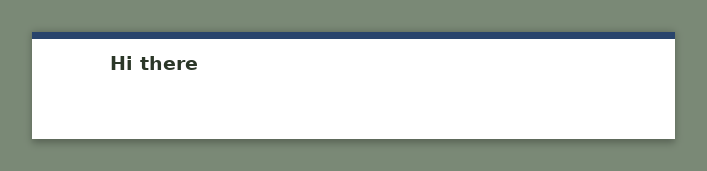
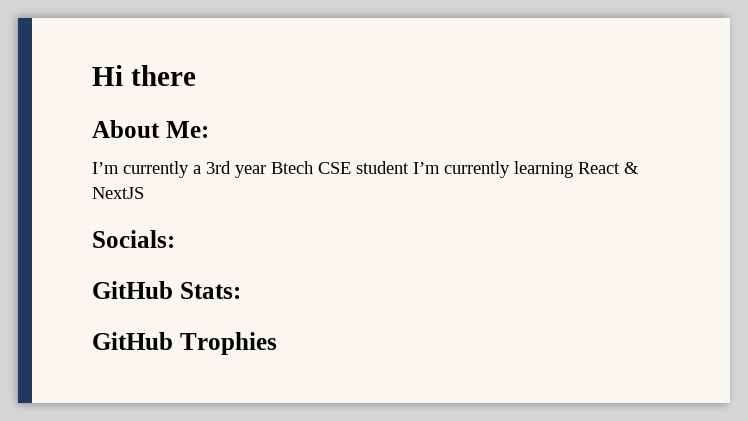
+ About Me:
+ I’m currently a 3rd year Btech CSE student I’m currently learning React & NextJS
+ Socials:
+ GitHub Stats:
+ GitHub Trophies

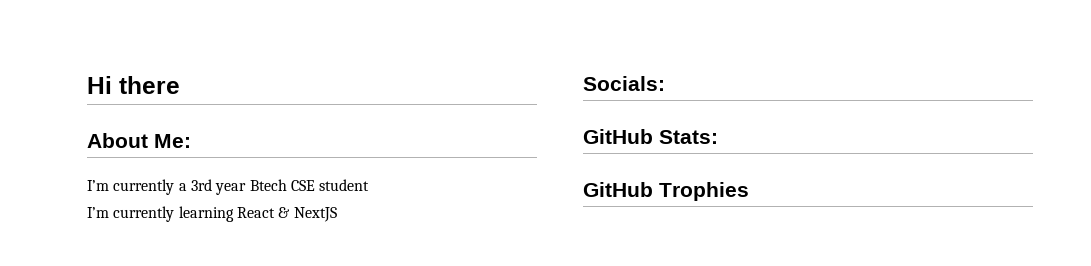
- I’m currently a 3rd year Btech CSE student I’m currently learning React & NextJS
+ I’m currently a 3rd year Btech CSE student
+ I’m currently learning React & NextJS

